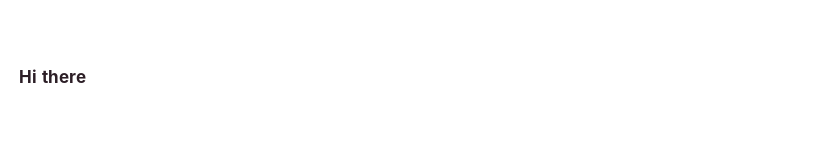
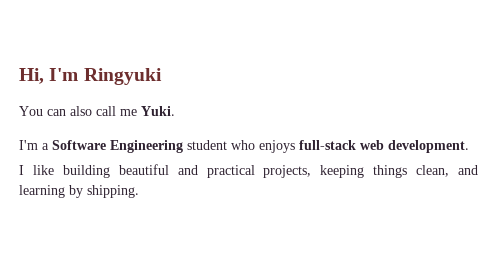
- Hi there
+ Hi, I'm Ringyuki
+ You can also call me Yuki.
+ I'm a Software Engineering student who enjoys full-stack web development.
+ I like building beautiful and practical projects, keeping things clean, and learning by shipping.

